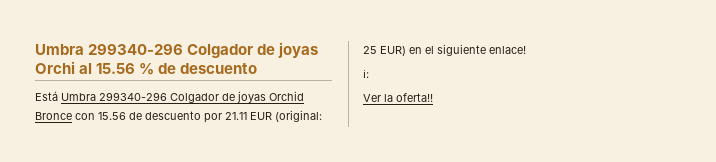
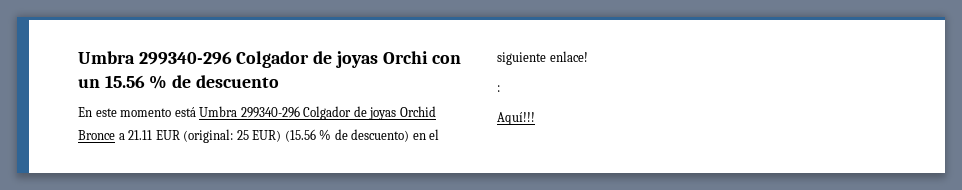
- Umbra 299340-296 Colgador de joyas Orchi al 15.56 % de descuento
+ Umbra 299340-296 Colgador de joyas Orchi con un 15.56 % de descuento
- Está Umbra 299340-296 Colgador de joyas Orchid Bronce con 15.56 de descuento por 21.11 EUR (original: 25 EUR) en el siguiente enlace!
+ En este momento está Umbra 299340-296 Colgador de joyas Orchid Bronce a 21.11 EUR (original: 25 EUR) (15.56 % de descuento) en el siguiente enlace!
- ℹ:
- Ver la oferta!!
+ :
+ Aquí!!!

